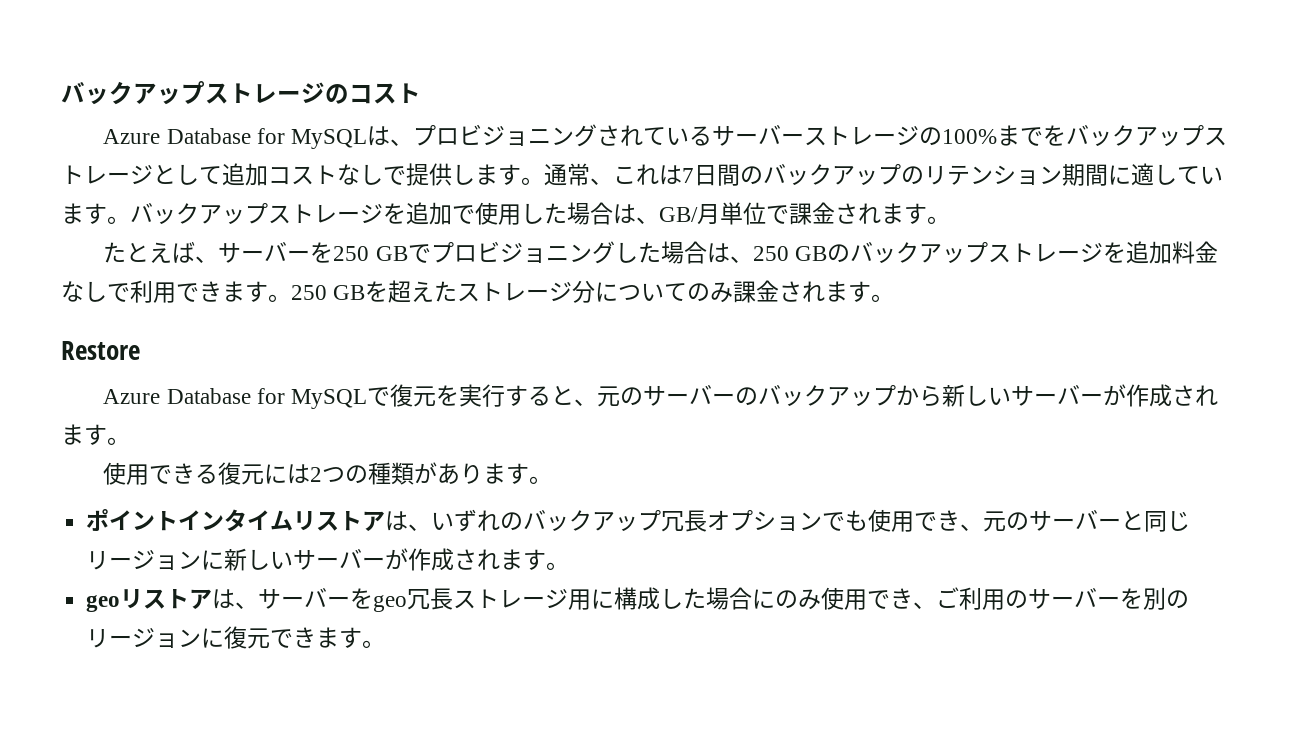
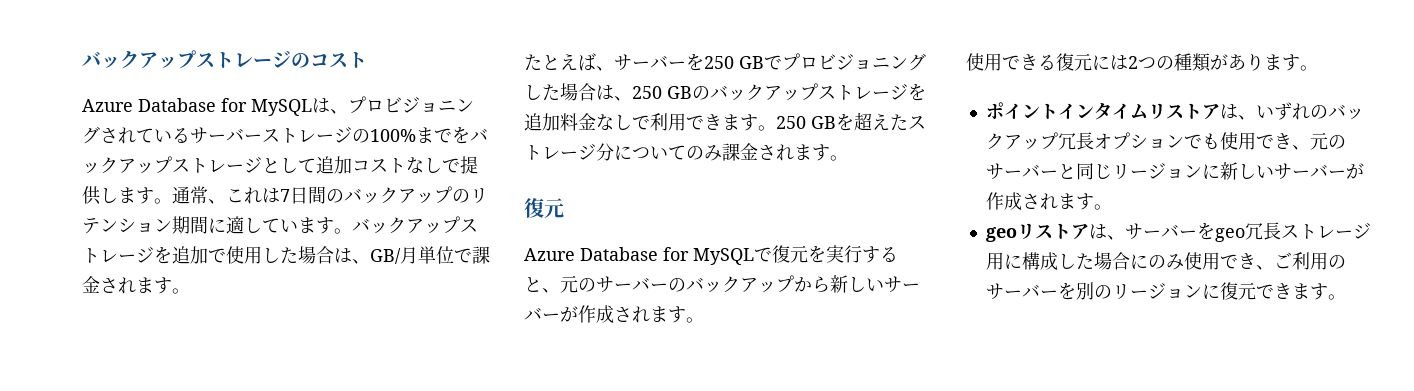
  250 GBを超えたストレージ分についてのみ課金されます。
- Restore
+ 復元

